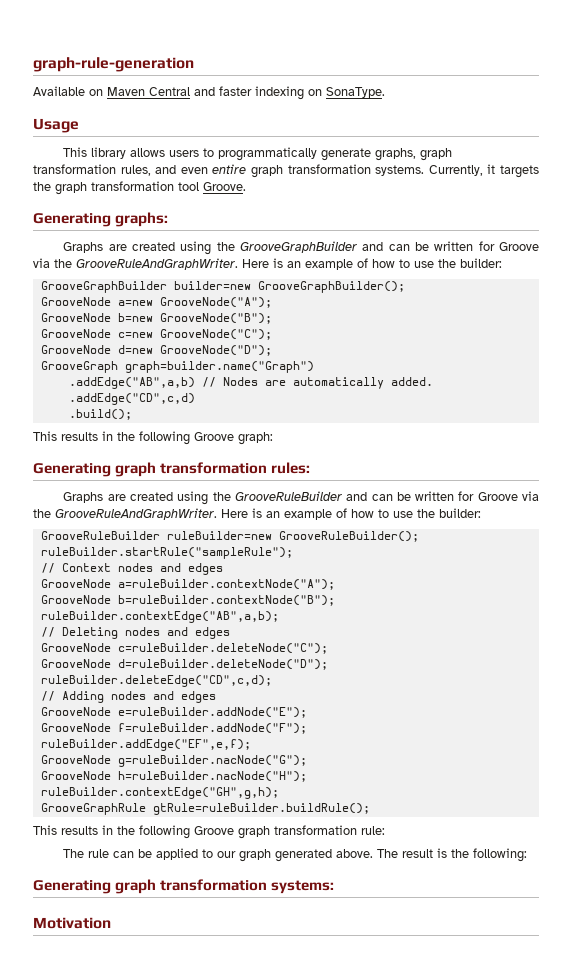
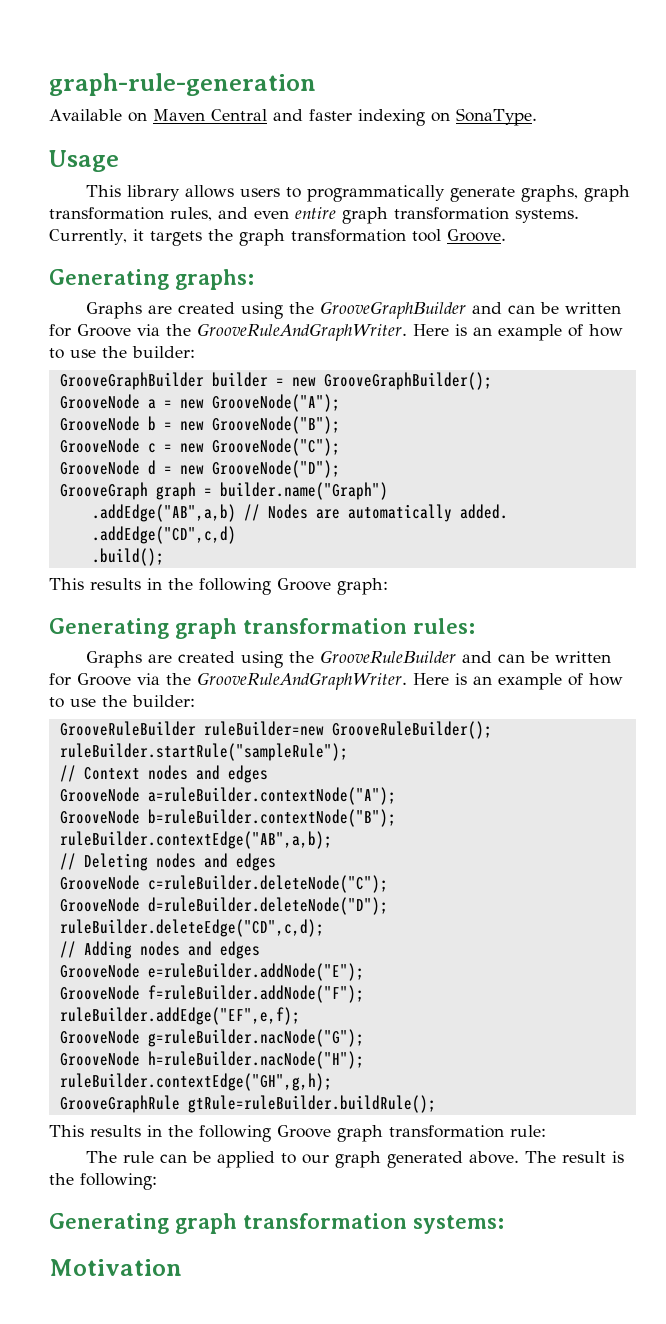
- GrooveGraphBuilder builder=new GrooveGraphBuilder();
+ GrooveGraphBuilder builder = new GrooveGraphBuilder();
- GrooveNode a=new GrooveNode("A");
+ GrooveNode a = new GrooveNode("A");
- GrooveNode b=new GrooveNode("B");
+ GrooveNode b = new GrooveNode("B");
- GrooveNode c=new GrooveNode("C");
+ GrooveNode c = new GrooveNode("C");
- GrooveNode d=new GrooveNode("D");
+ GrooveNode d = new GrooveNode("D");
- GrooveGraph graph=builder.name("Graph")
+ GrooveGraph graph = builder.name("Graph")

